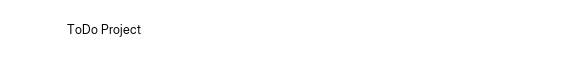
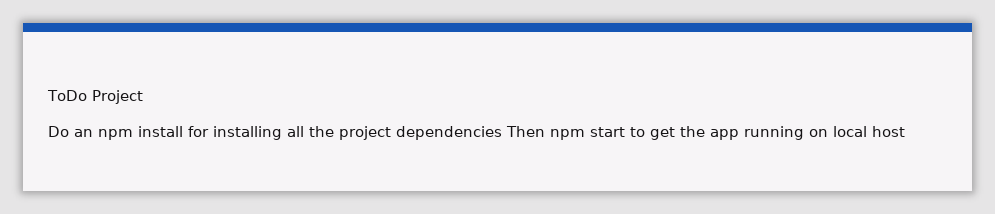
+ Do an npm install for installing all the project dependencies Then npm start to get the app running on local host

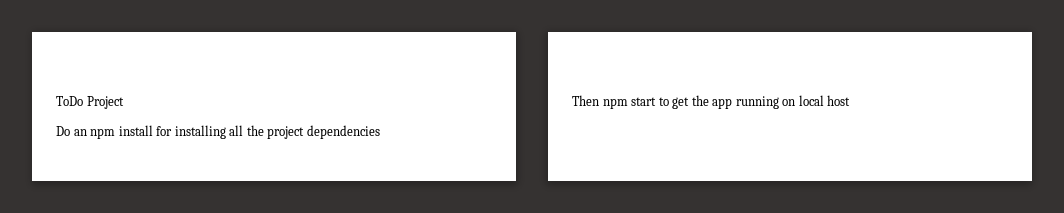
- Do an npm install for installing all the project dependencies Then npm start to get the app running on local host
+ Do an npm install for installing all the project dependencies
+ Then npm start to get the app running on local host

